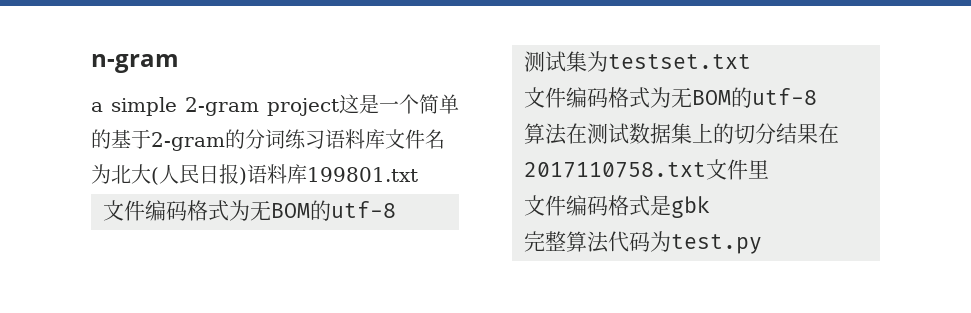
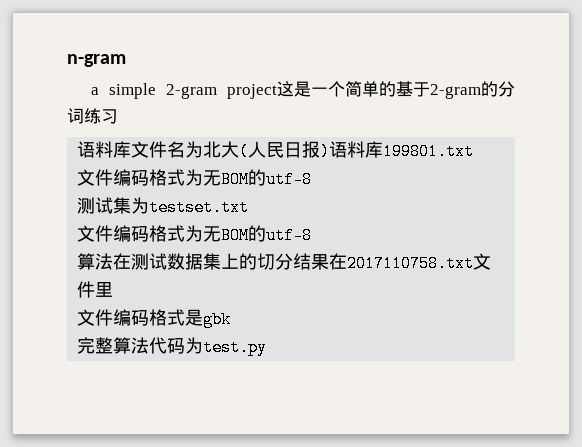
- a simple 2-gram project这是一个简单的基于2-gram的分词练习语料库文件名为北大(人民日报)语料库199801.txt
+ a simple 2-gram project这是一个简单的基于2-gram的分词练习
+ 语料库文件名为北大(人民日报)语料库199801.txt

